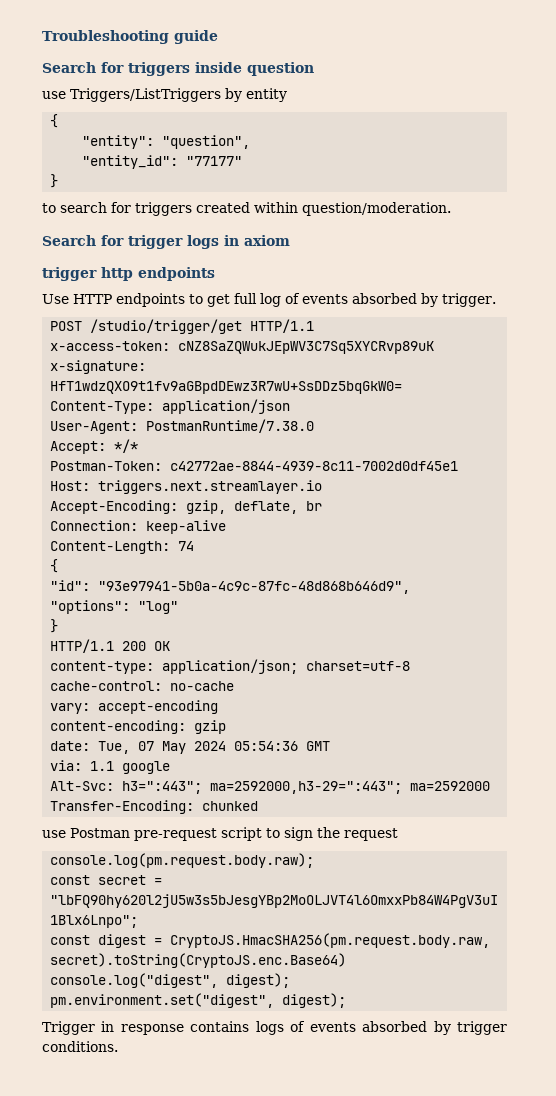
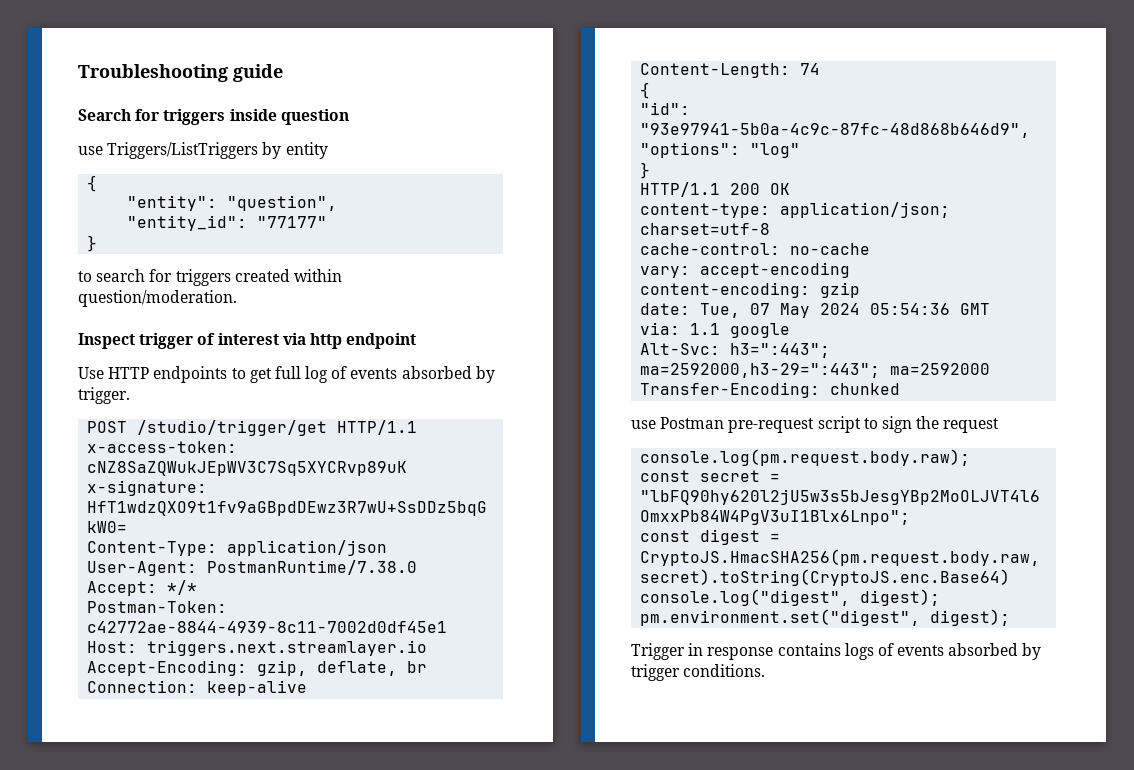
- Search for trigger logs in axiom
- trigger http endpoints
+ Inspect trigger of interest via http endpoint

